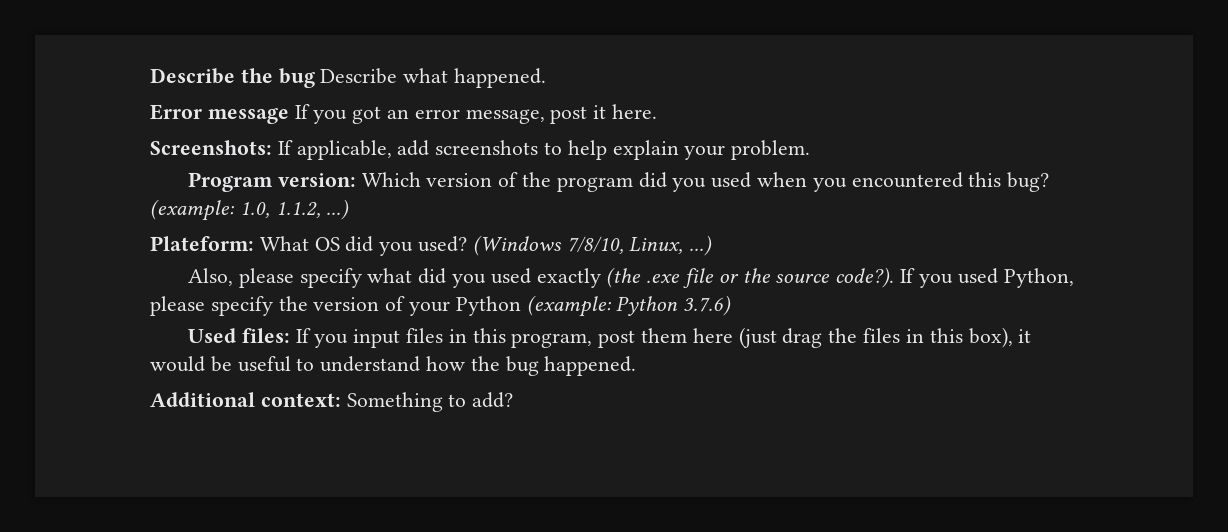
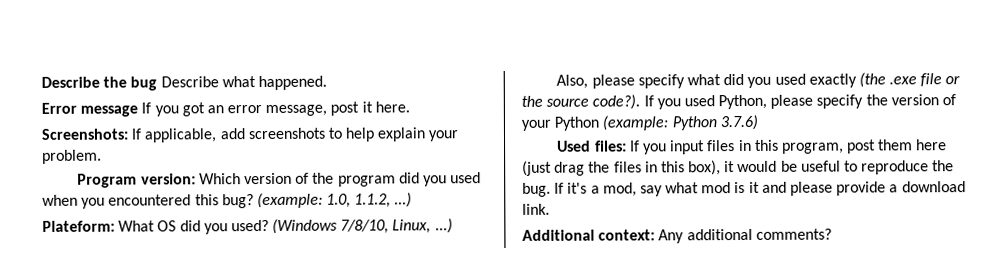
- Used files: If you input files in this program, post them here (just drag the files in this box), it would be useful to understand how the bug happened.
+ Used files: If you input files in this program, post them here (just drag the files in this box), it would be useful to reproduce the bug. If it's a mod, say what mod is it and please provide a download link.
- Additional context: Something to add?
+ Additional context: Any additional comments?

